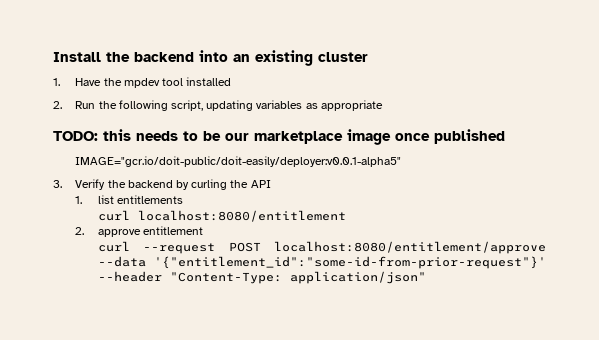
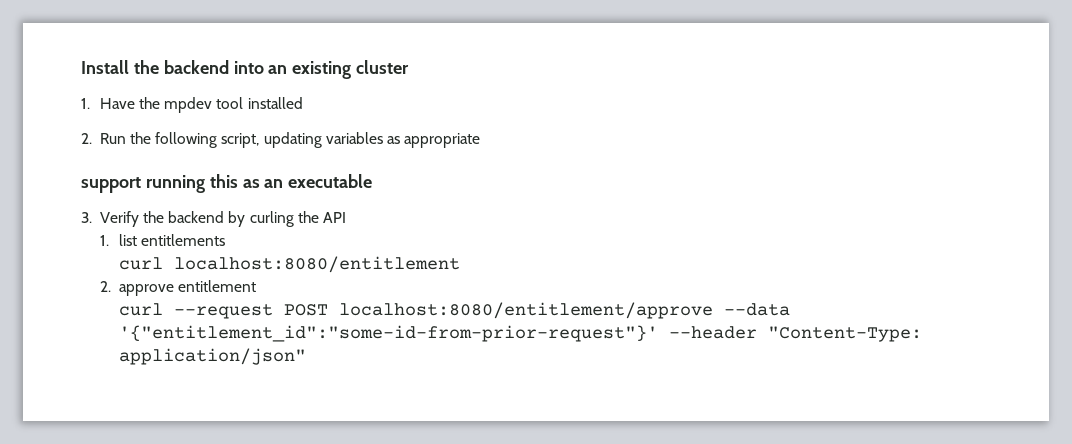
- TODO: this needs to be our marketplace image once published
- IMAGE="gcr.io/doit-public/doit-easily/deployer:v0.0.1-alpha5"
+ support running this as an executable

